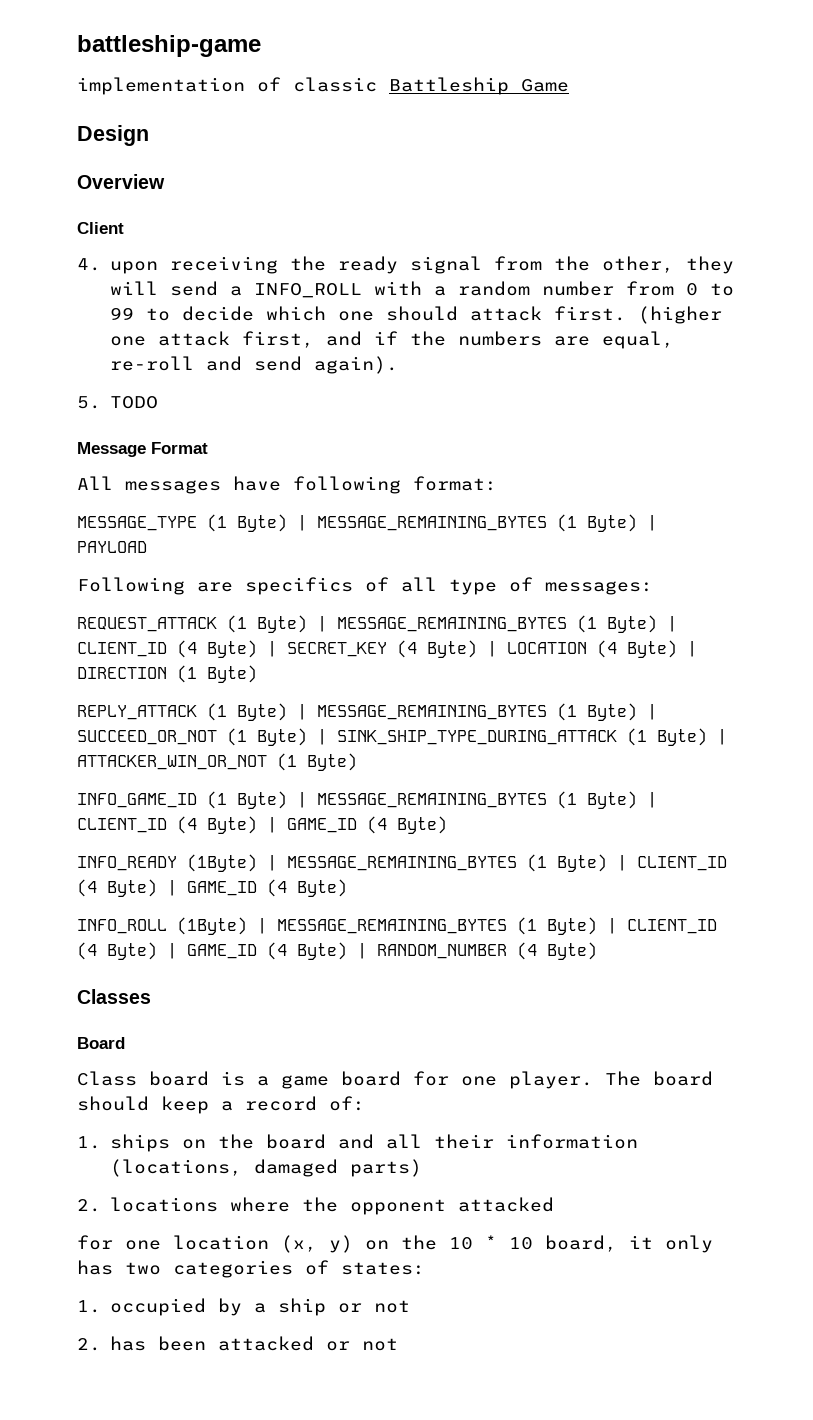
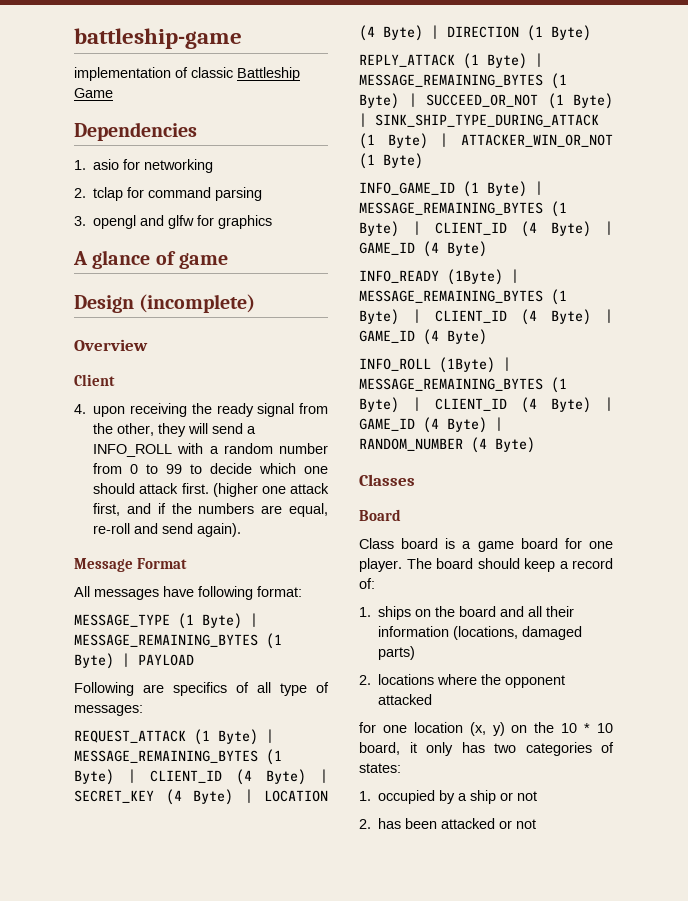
+ Dependencies
+ 1. asio for networking
+ 2. tclap for command parsing
+ 3. opengl and glfw for graphics
+ A glance of game
- Design
+ Design (incomplete)
- 5. TODO

